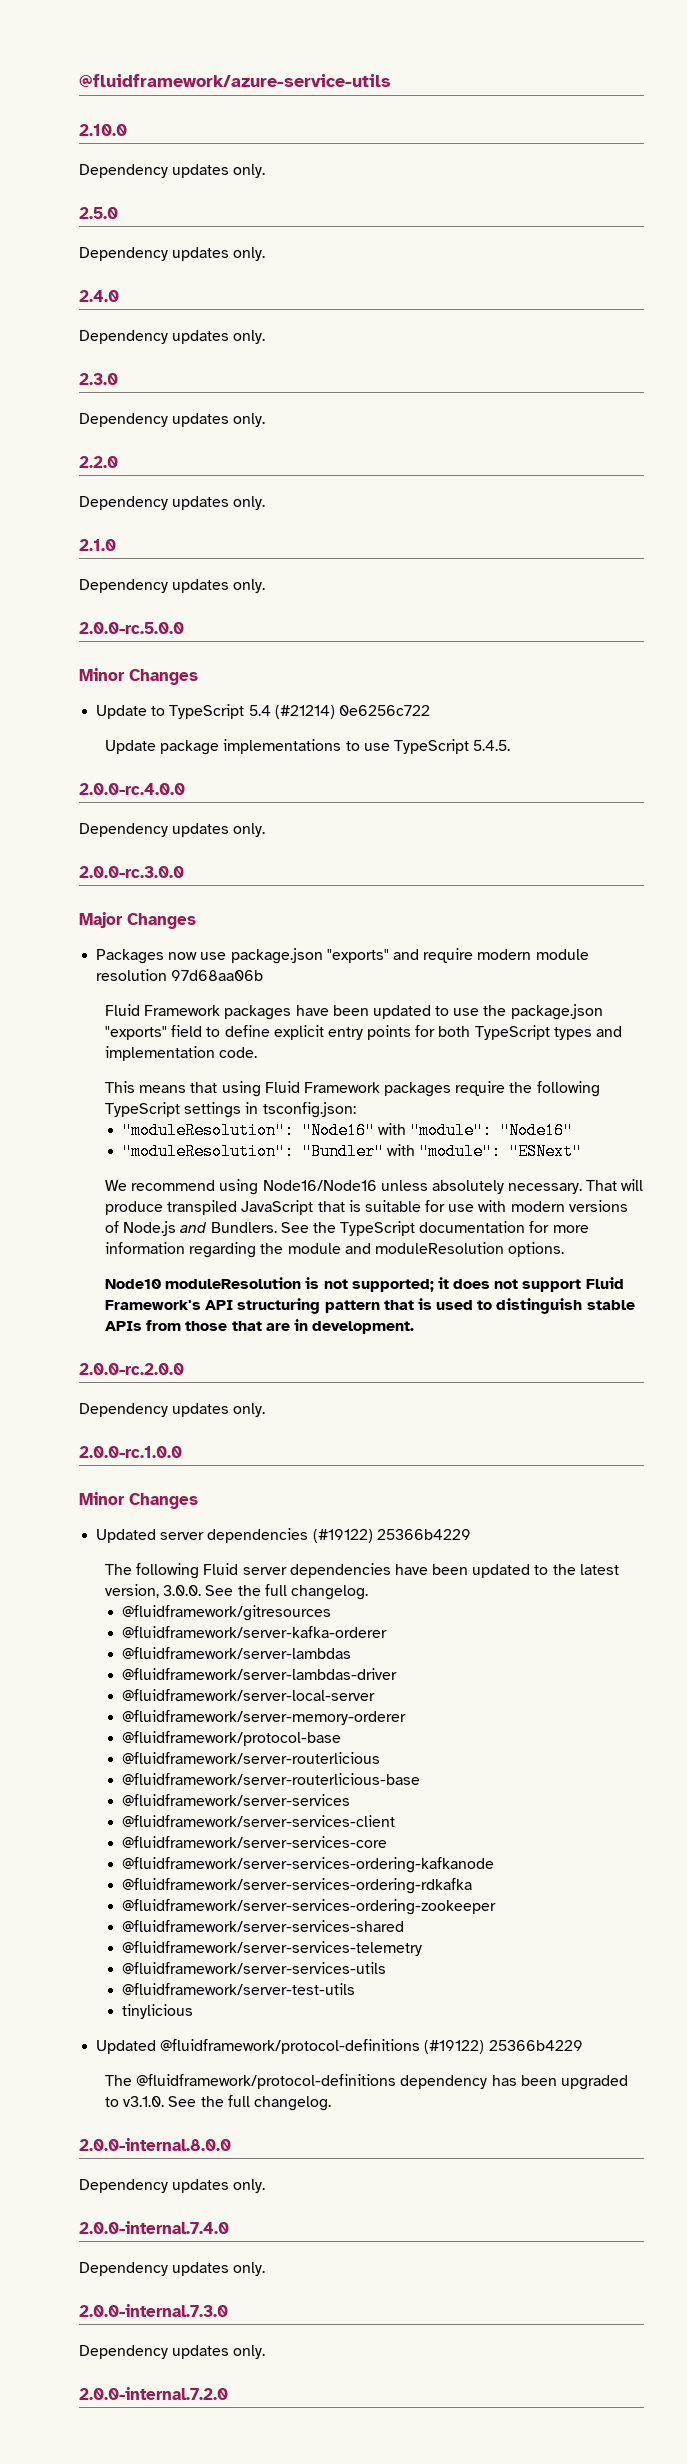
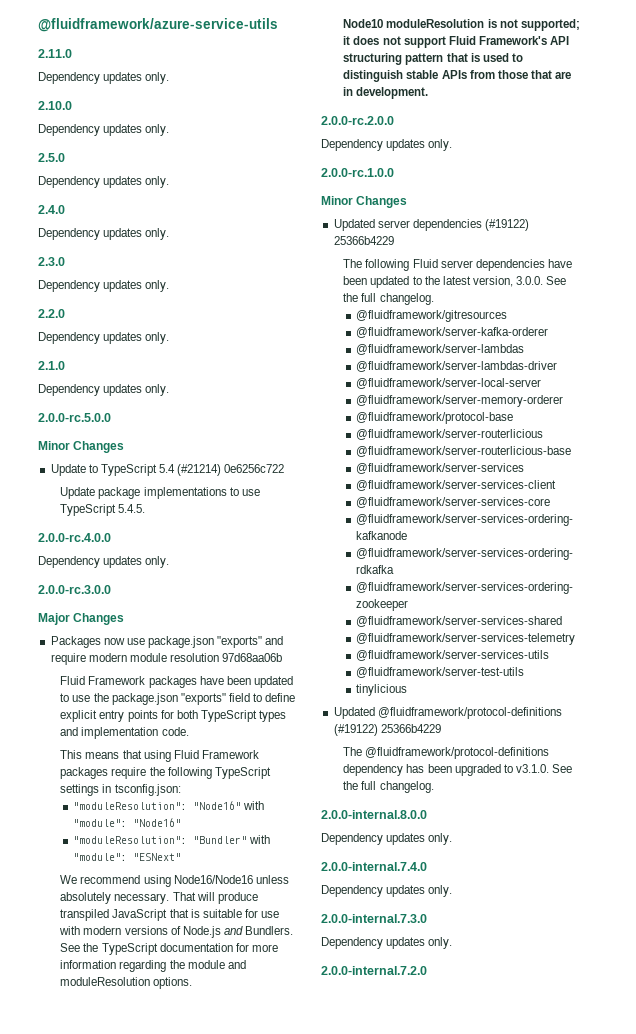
+ 2.11.0
+ Dependency updates only.

